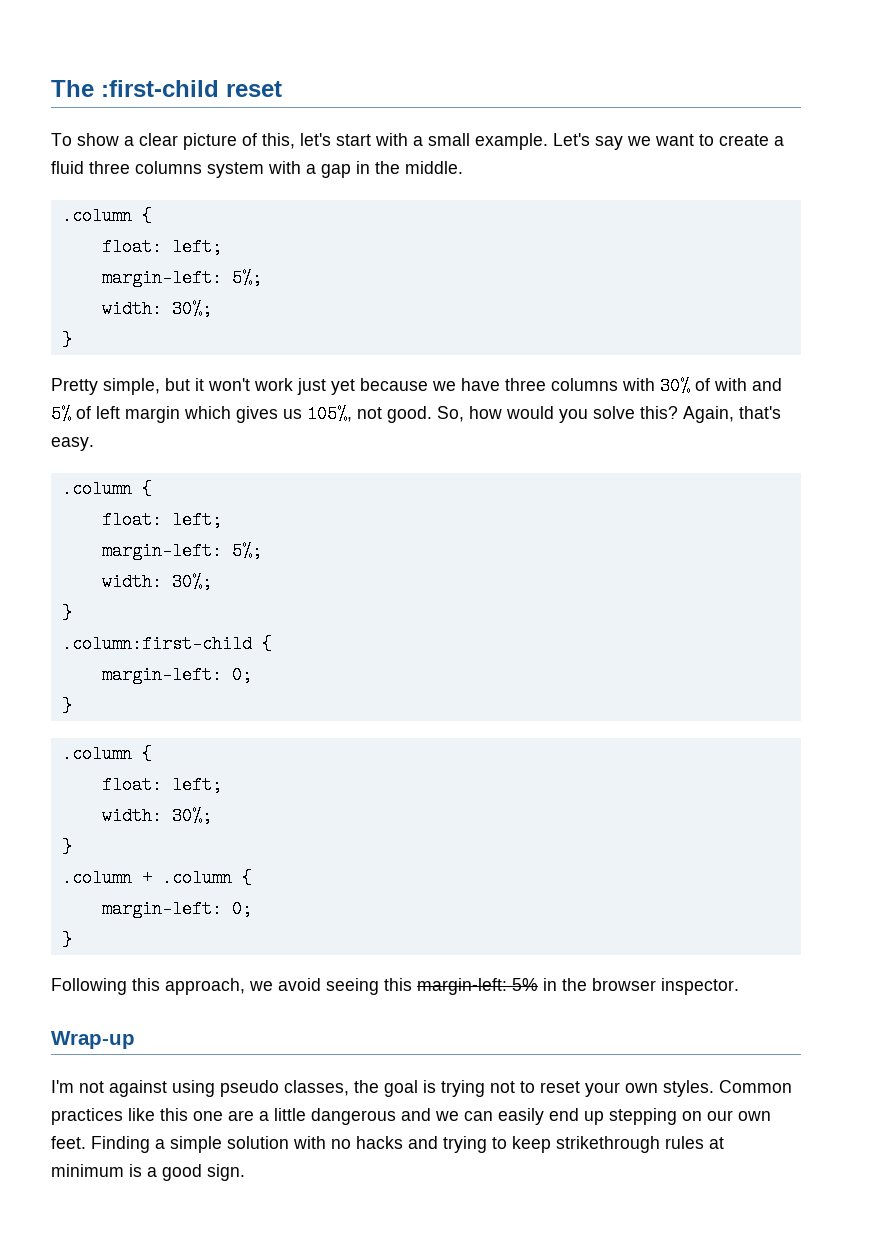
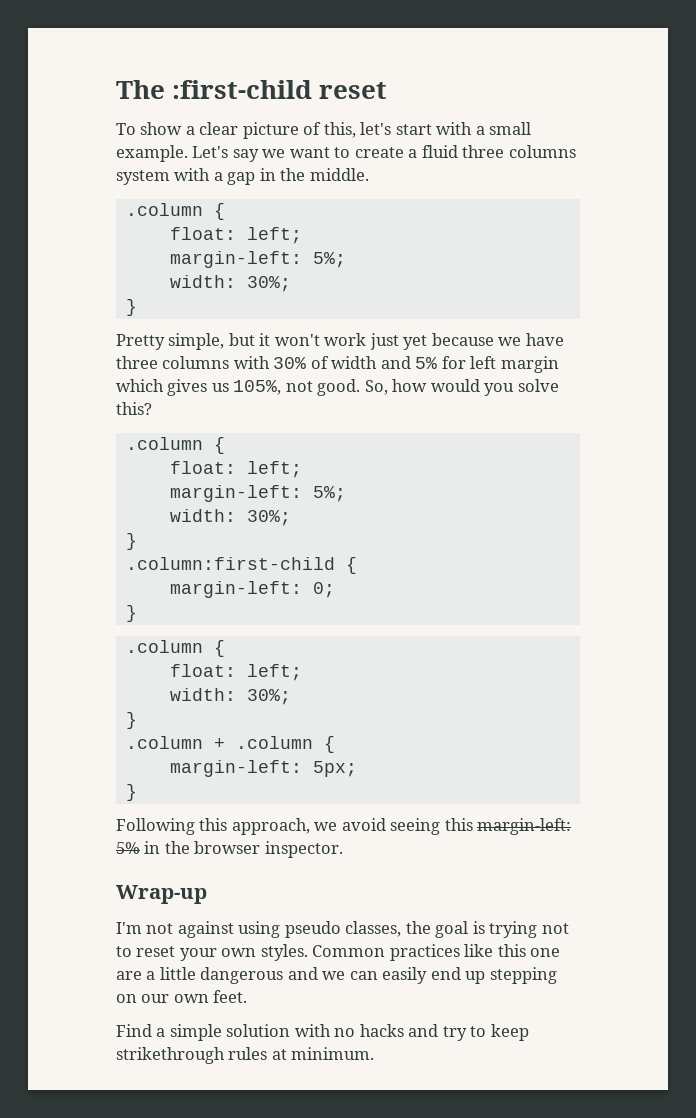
- Pretty simple, but it won't work just yet because we have three columns with 30% of with and 5% of left margin which gives us 105%, not good.
+ Pretty simple, but it won't work just yet because we have three columns with 30% of width and 5% for left margin which gives us 105%, not good.
- Again, that's easy.
  .column + .column {
- margin-left: 0;
+ margin-left: 5px;
- Common practices like this one are a little dangerous and we can easily end up stepping on our own feet. Finding a simple solution with no hacks and trying to keep strikethrough rules at minimum is a good sign.
+ Common practices like this one are a little dangerous and we can easily end up stepping on our own feet.
+ Find a simple solution with no hacks and try to keep strikethrough rules at minimum.

